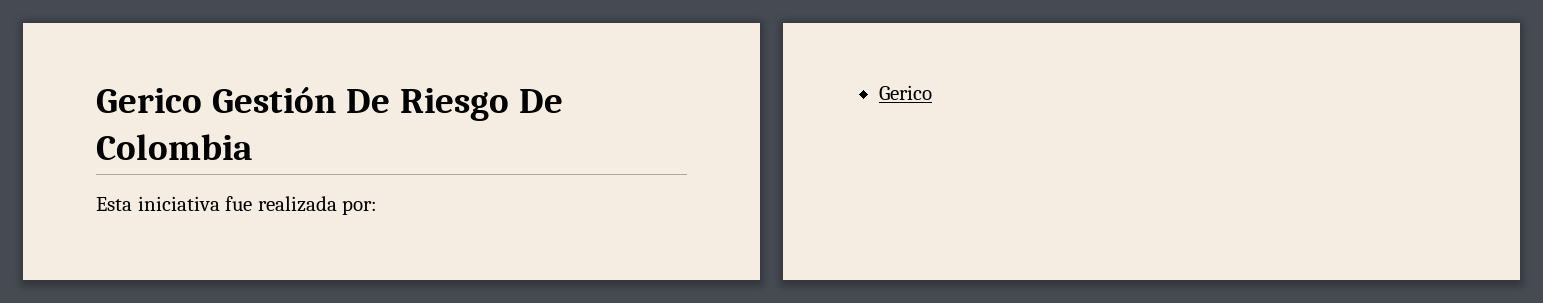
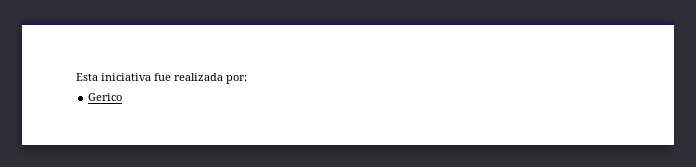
- Gerico Gestión De Riesgo De Colombia

